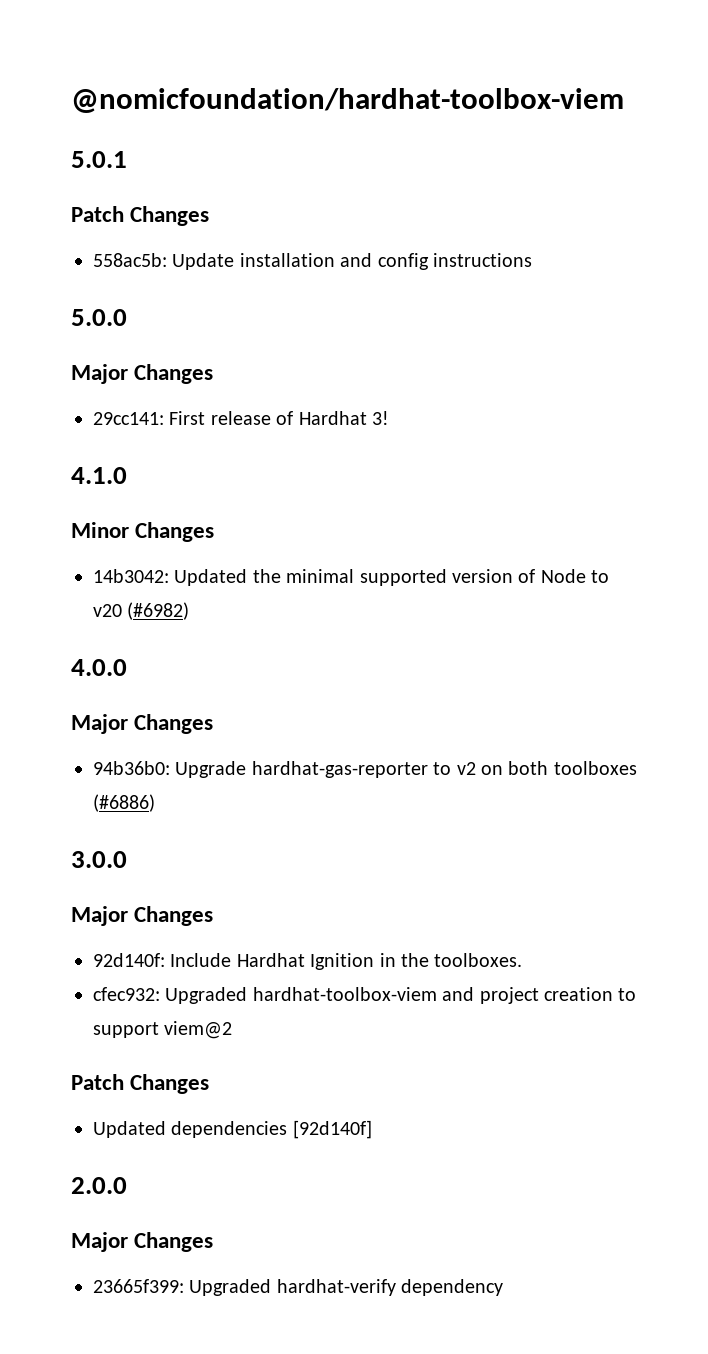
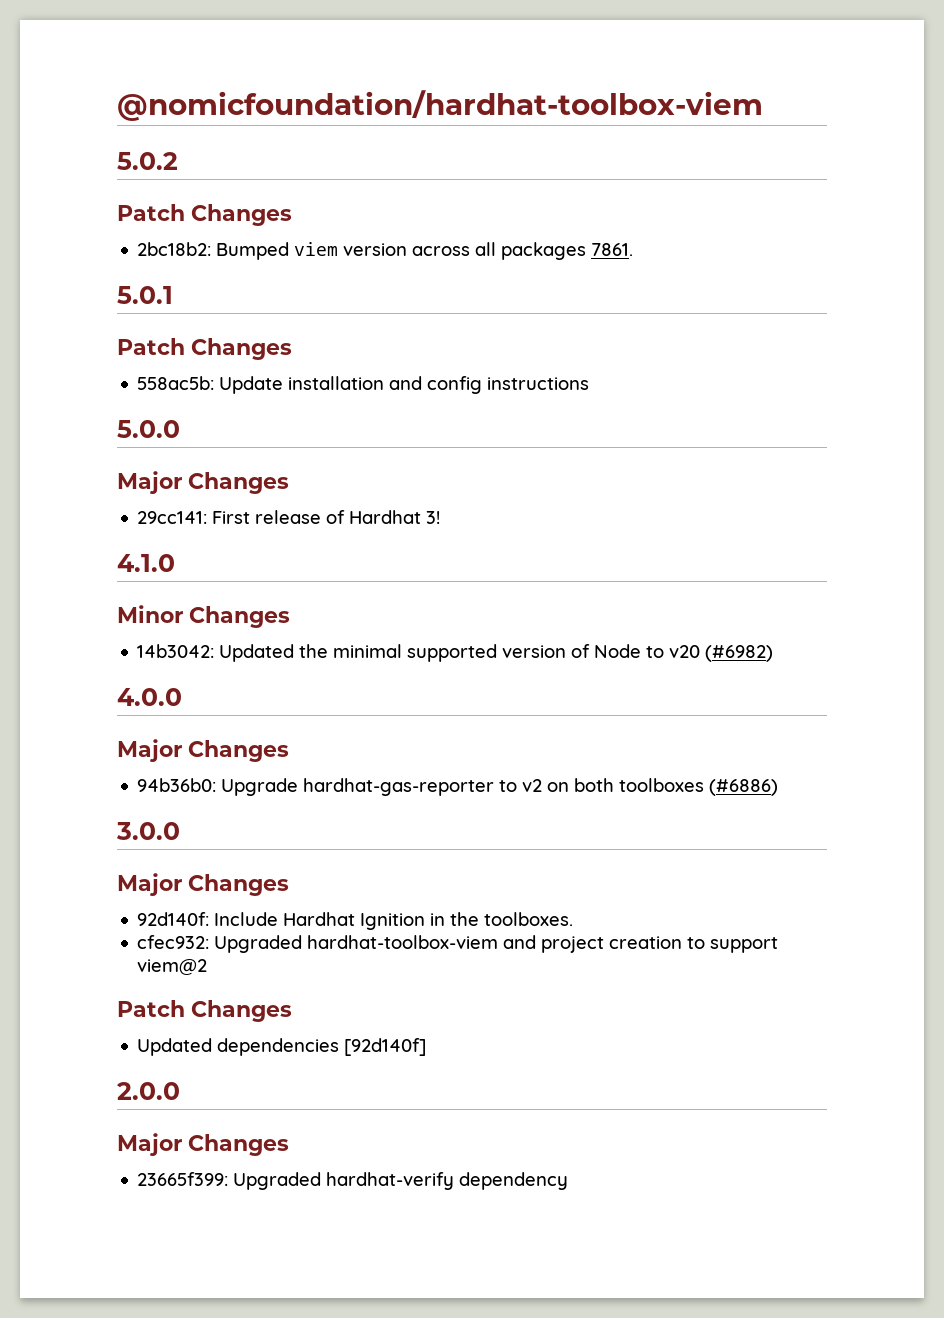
+ 5.0.2
+ Patch Changes
+ 2bc18b2: Bumped viem version across all packages 7861.

